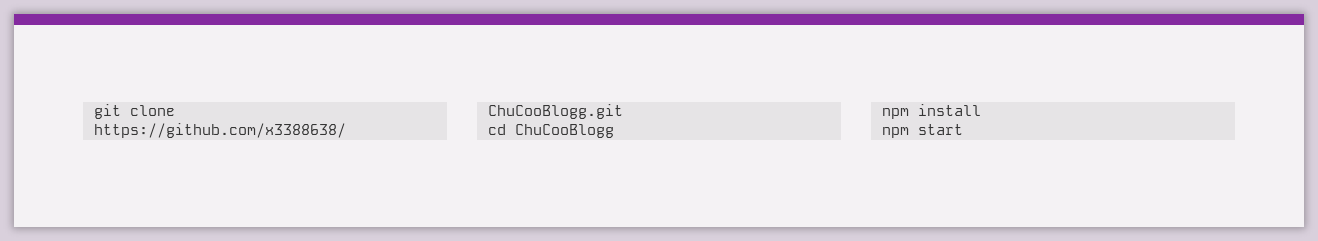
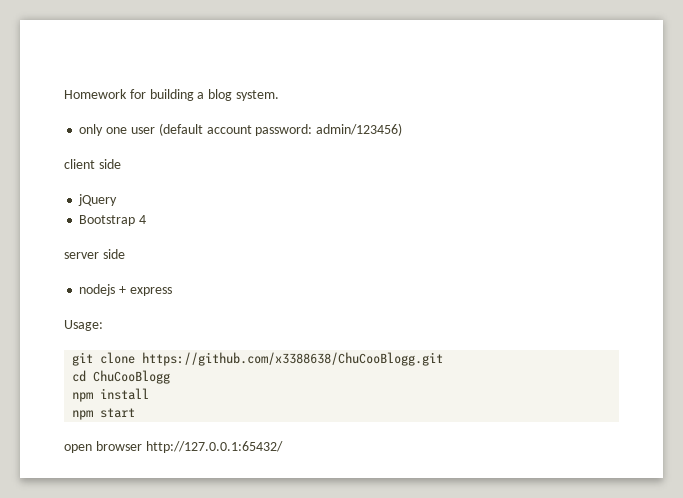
+ Homework for building a blog system.
+ only one user (default account password: admin/123456)
+ client side
+ jQuery
+ Bootstrap 4
+ server side
+ nodejs + express
+ Usage:
+ open browser http://127.0.0.1:65432/

